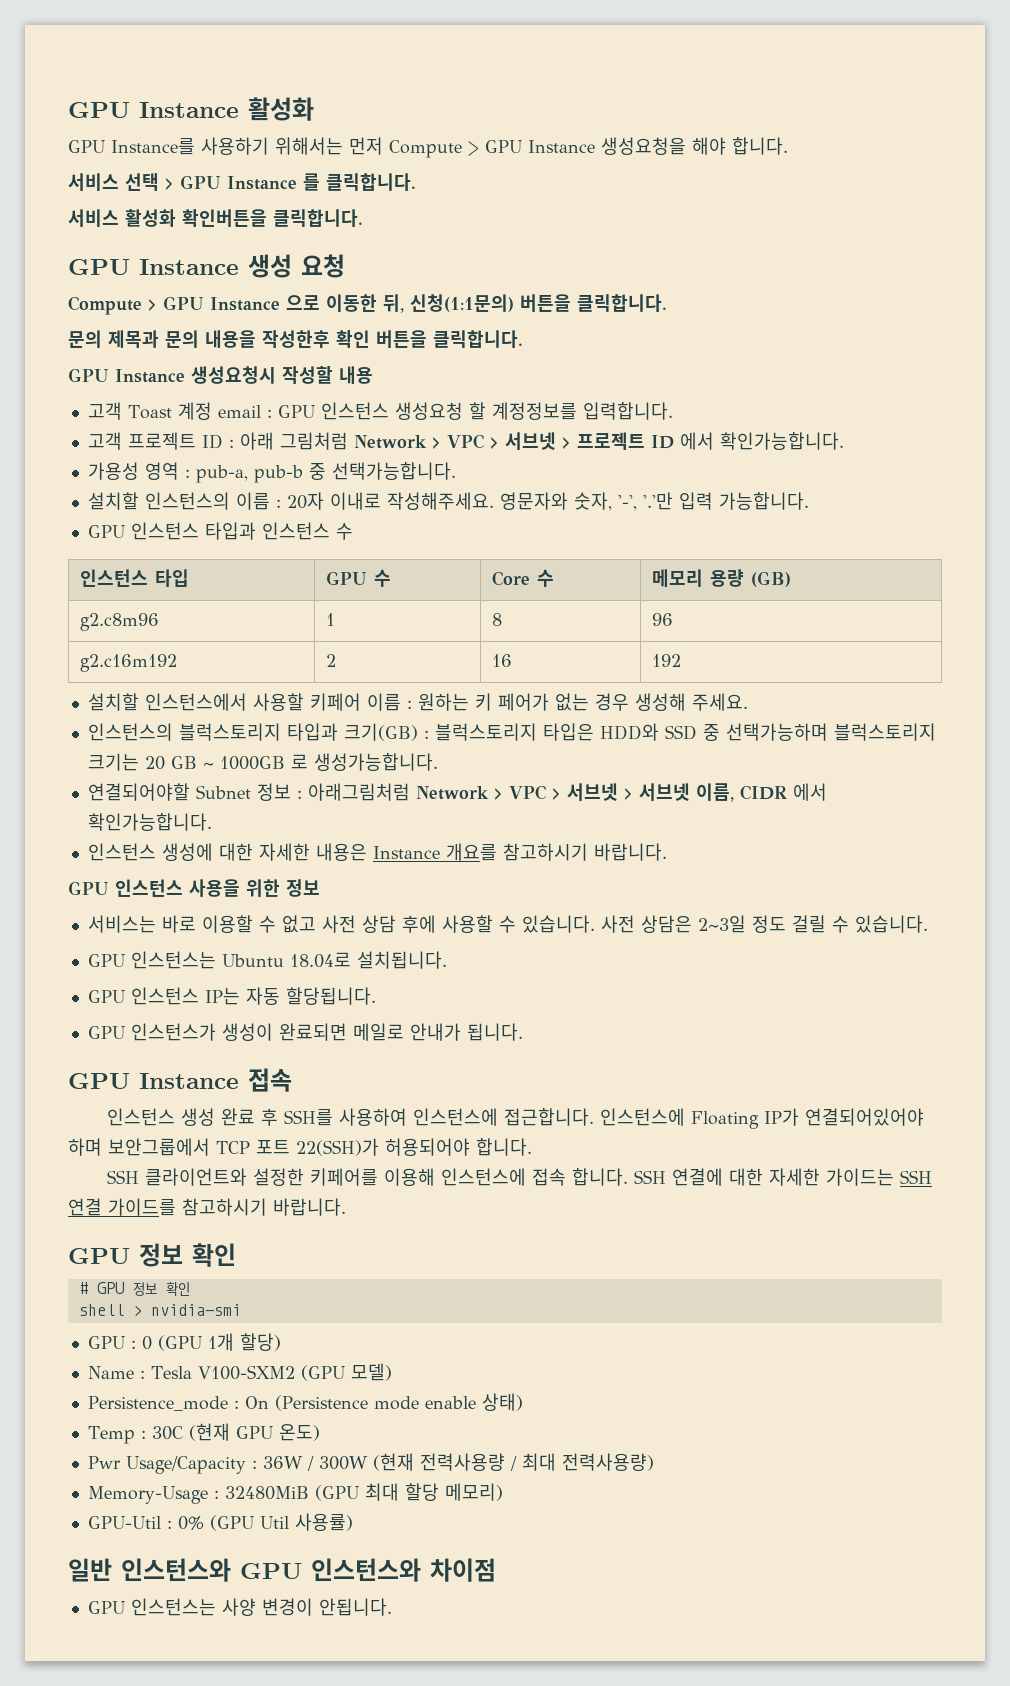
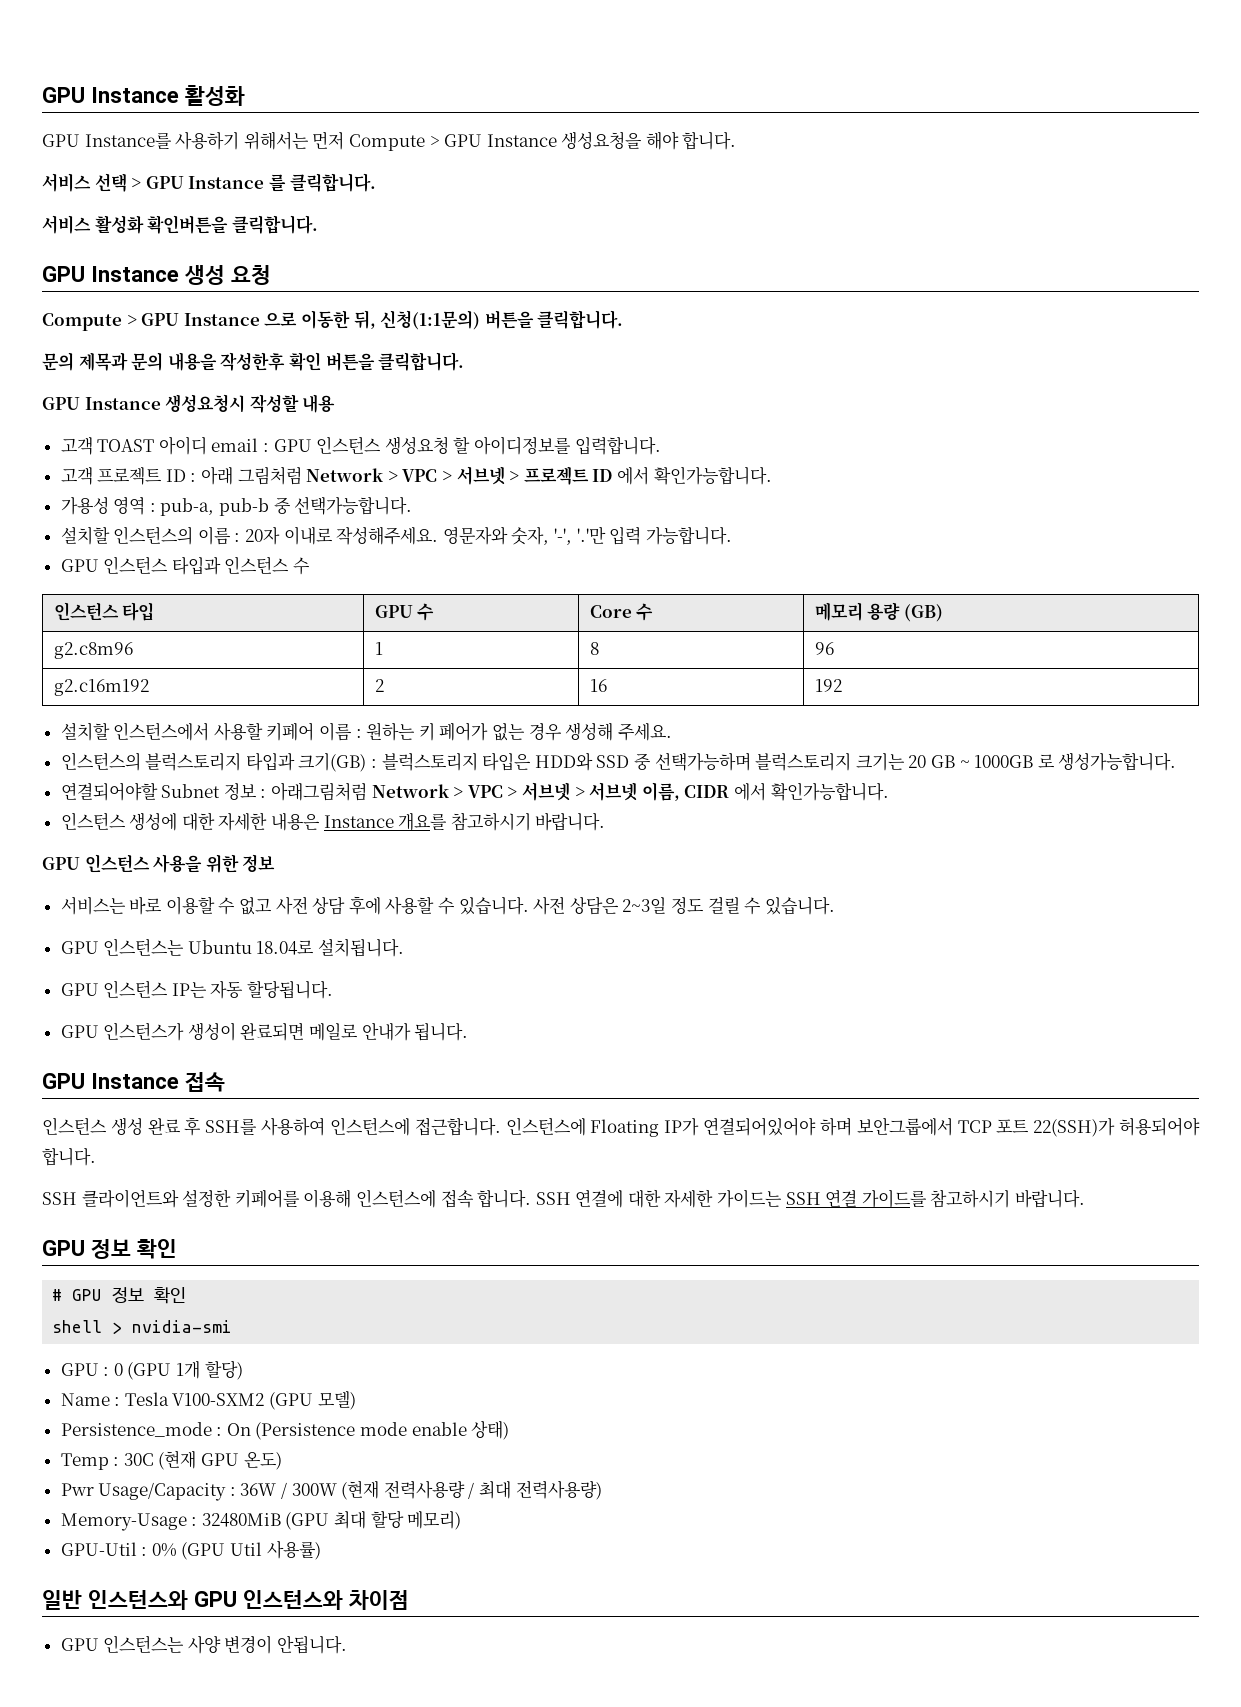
- 고객 Toast 계정 email : GPU 인스턴스 생성요청 할 계정정보를 입력합니다.
+ 고객 TOAST 아이디 email : GPU 인스턴스 생성요청 할 아이디정보를 입력합니다.

